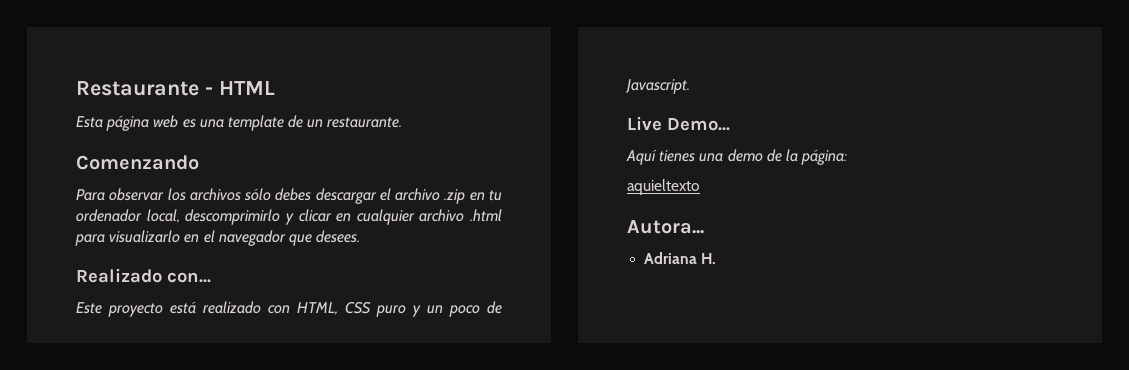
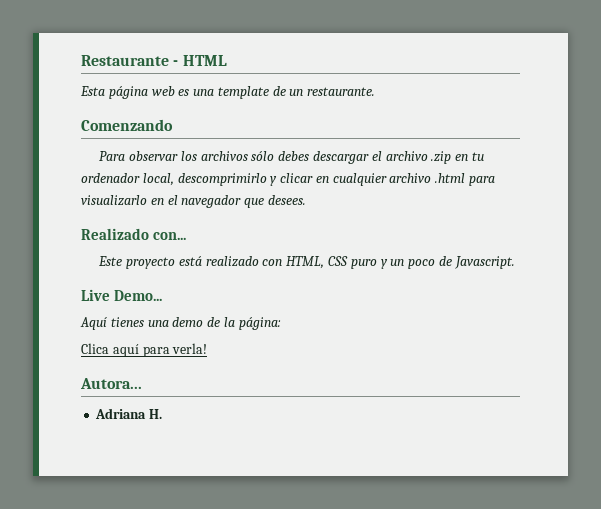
- aquieltexto
+ Clica aquí para verla!

